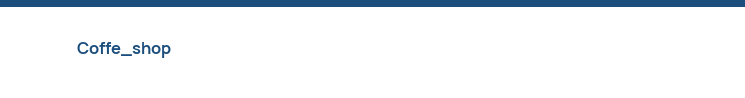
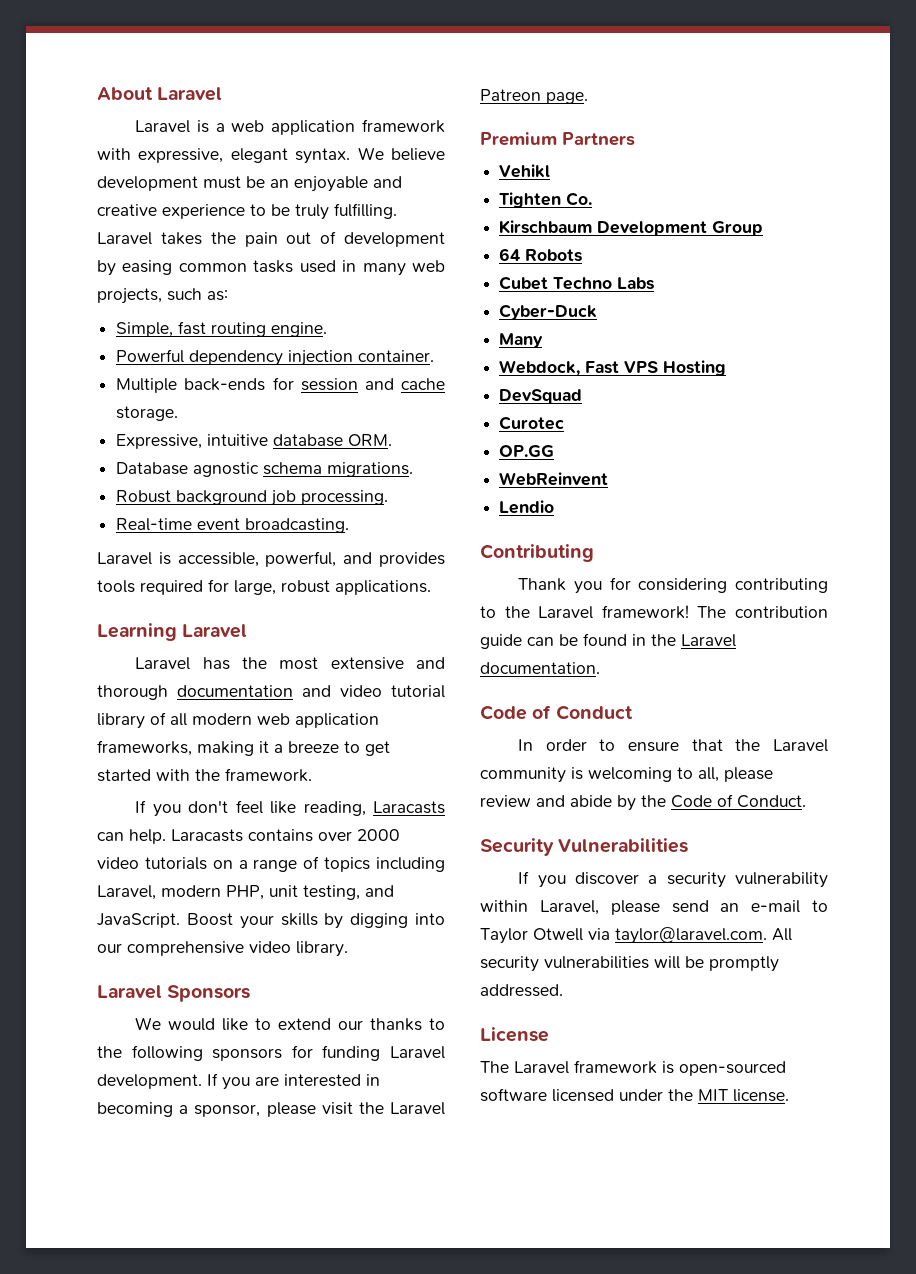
- Coffe_shop
+ About Laravel
+ Laravel is a web application framework with expressive, elegant syntax. We believe development must be an enjoyable and creative experience to be truly fulfilling. Laravel takes the pain out of development by easing common tasks used in many web projects, such as:
+ Simple, fast routing engine.
+ Powerful dependency injection container.
+ Multiple back-ends for session and cache storage.
+ Expressive, intuitive database ORM.
+ Database agnostic schema migrations.
+ Robust background job processing.
+ Real-time event broadcasting.
+ Laravel is accessible, powerful, and provides tools required for large, robust applications.
+ Learning Laravel
+ Laravel has the most extensive and thorough documentation and video tutorial library of all modern web application frameworks, making it a breeze to get started with the framework.
+ If you don't feel like reading, Laracasts can help. Laracasts contains over 2000 video tutorials on a range of topics including Laravel, modern PHP, unit testing, and JavaScript. Boost your skills by digging into our comprehensive video library.
+ Laravel Sponsors
+ We would like to extend our thanks to the following sponsors for funding Laravel development. If you are interested in becoming a sponsor, please visit the Laravel Patreon page.
+ Premium Partners
+ Vehikl
+ Tighten Co.
+ Kirschbaum Development Group
+ 64 Robots
+ Cubet Techno Labs
+ Cyber-Duck
+ Many
+ Webdock, Fast VPS Hosting
+ DevSquad
+ Curotec
+ OP.GG
+ WebReinvent
+ Lendio
+ Contributing
+ Thank you for considering contributing to the Laravel framework! The contribution guide can be found in the Laravel documentation.
+ Code of Conduct
+ In order to ensure that the Laravel community is welcoming to all, please review and abide by the Code of Conduct.
+ Security Vulnerabilities
+ If you discover a security vulnerability within Laravel, please send an e-mail to Taylor Otwell via taylor@laravel.com. All security vulnerabilities will be promptly addressed.
+ License
+ The Laravel framework is open-sourced software licensed under the MIT license.

